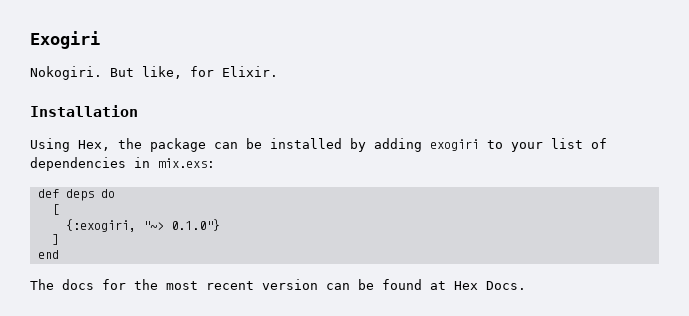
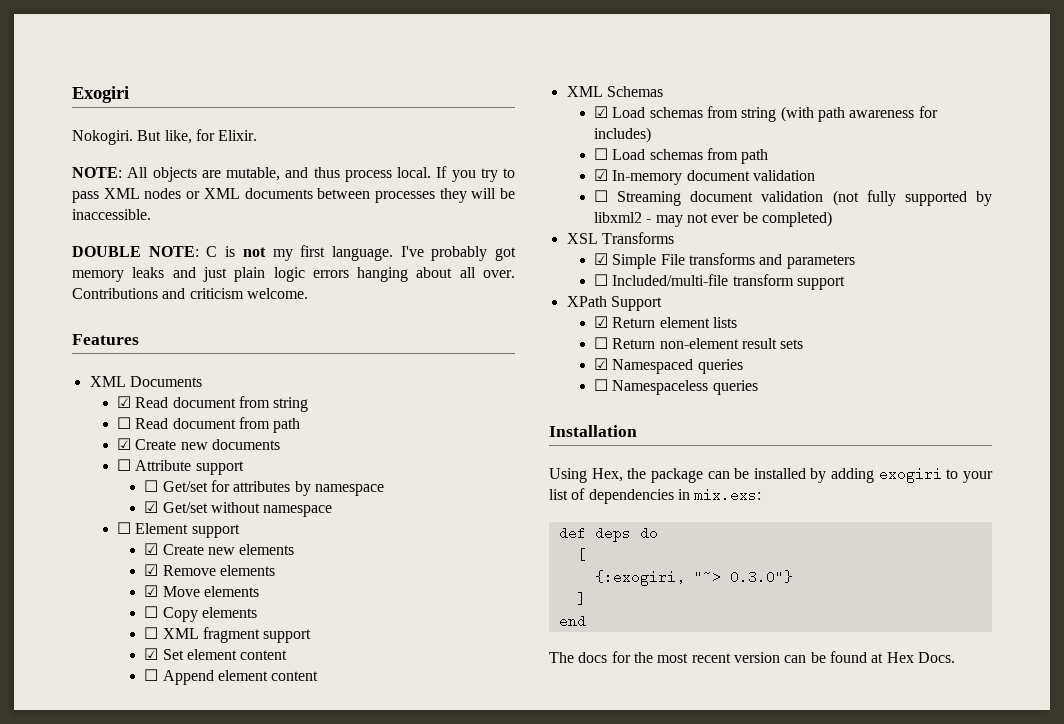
+ NOTE: All objects are mutable, and thus process local. If you try to pass XML nodes or XML documents between processes they will be inaccessible.
+ DOUBLE NOTE: C is not my first language. I've probably got memory leaks and just plain logic errors hanging about all over. Contributions and criticism welcome.
+ Features
+ XML Documents
+ ☑ Read document from string
+ ☐ Read document from path
+ ☑ Create new documents
+ ☐ Attribute support
+ ☐ Get/set for attributes by namespace
+ ☑ Get/set without namespace
+ ☐ Element support
+ ☑ Create new elements
+ ☑ Remove elements
+ ☑ Move elements
+ ☐ Copy elements
+ ☐ XML fragment support
+ ☑ Set element content
+ ☐ Append element content
+ XML Schemas
+ ☑ Load schemas from string (with path awareness for includes)
+ ☐ Load schemas from path
+ ☑ In-memory document validation
+ ☐ Streaming document validation (not fully supported by libxml2 - may not ever be completed)
+ XSL Transforms
+ ☑ Simple File transforms and parameters
+ ☐ Included/multi-file transform support
+ XPath Support
+ ☑ Return element lists
+ ☐ Return non-element result sets
+ ☑ Namespaced queries
+ ☐ Namespaceless queries
- {:exogiri, "~> 0.1.0"}
+ {:exogiri, "~> 0.3.0"}

